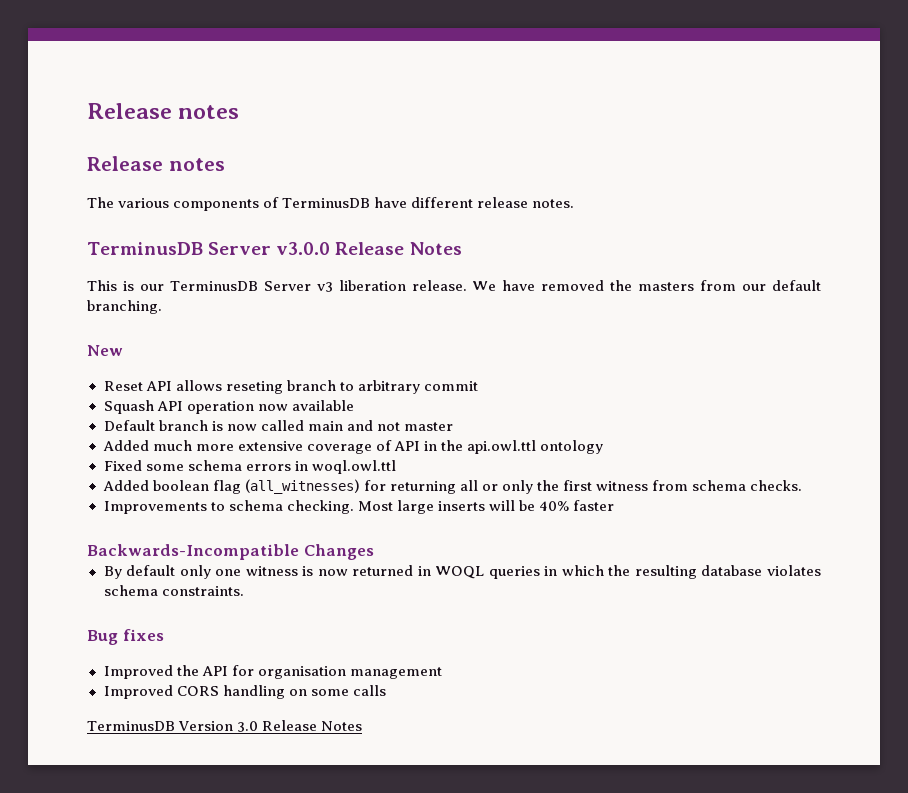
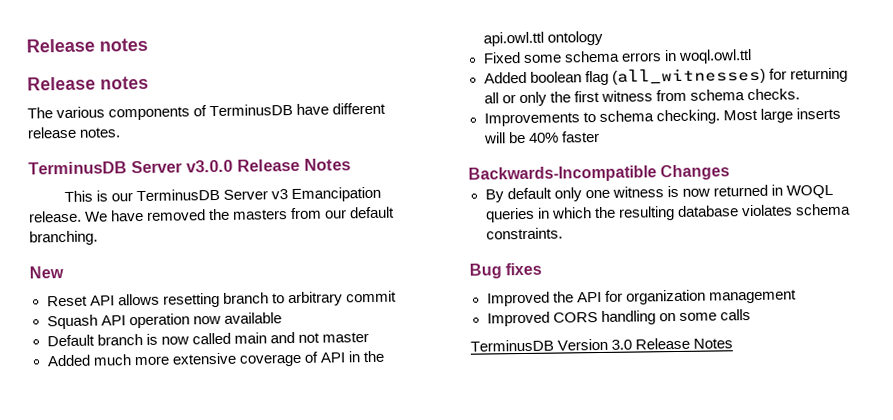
- This is our TerminusDB Server v3 liberation release.
+ This is our TerminusDB Server v3 Emancipation release.
- Reset API allows reseting branch to arbitrary commit
+ Reset API allows resetting branch to arbitrary commit
- Improved the API for organisation management
+ Improved the API for organization management

